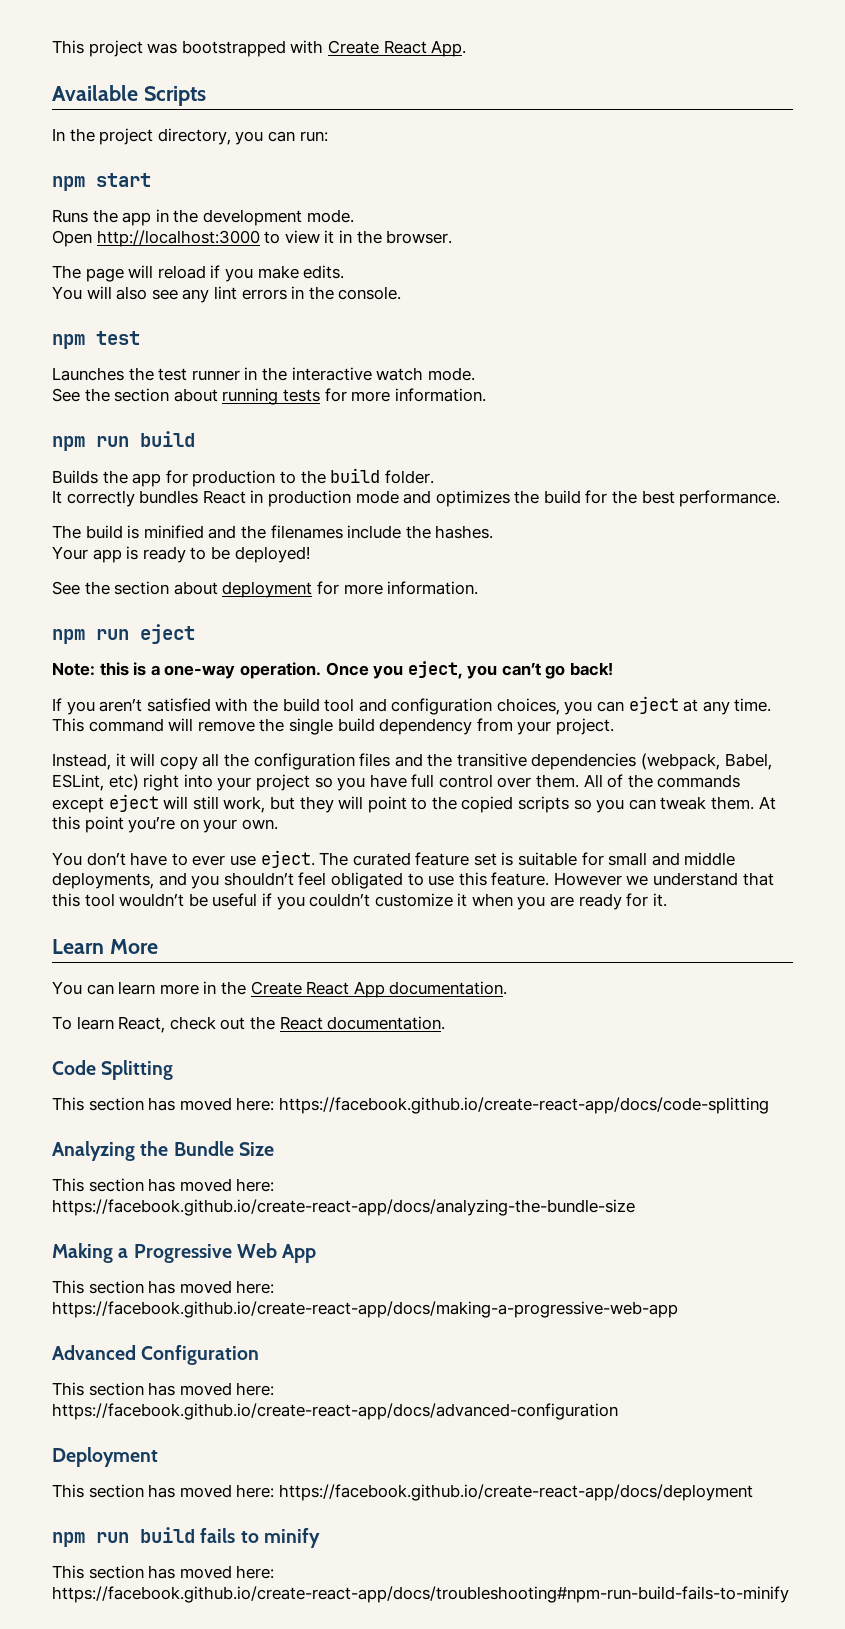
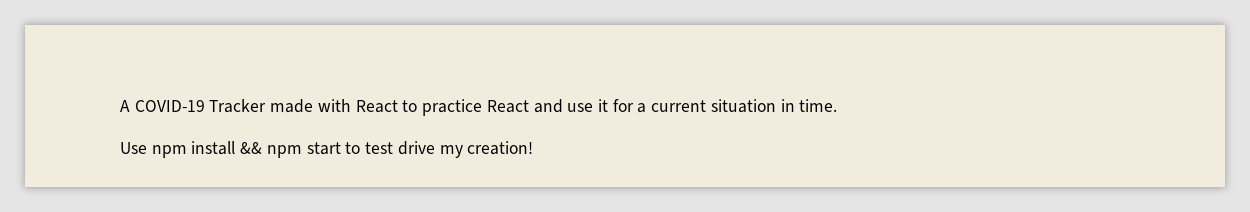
- This project was bootstrapped with Create React App.
- Available Scripts
- In the project directory, you can run:
- npm start
- Runs the app in the development mode.
- Open http://localhost:3000 to view it in the browser.
- The page will reload if you make edits.
- You will also see any lint errors in the console.
- npm test
- Launches the test runner in the interactive watch mode.
- See the section about running tests for more information.
- npm run build
- Builds the app for production to the build folder.
- It correctly bundles React in production mode and optimizes the build for the best performance.
- The build is minified and the filenames include the hashes.
- Your app is ready to be deployed!
- See the section about deployment for more information.
- npm run eject
- Note: this is a one-way operation. Once you eject, you can’t go back!
- If you aren’t satisfied with the build tool and configuration choices, you can eject at any time. This command will remove the single build dependency from your project.
- Instead, it will copy all the configuration files and the transitive dependencies (webpack, Babel, ESLint, etc) right into your project so you have full control over them. All of the commands except eject will still work, but they will point to the copied scripts so you can tweak them. At this point you’re on your own.
- You don’t have to ever use eject. The curated feature set is suitable for small and middle deployments, and you shouldn’t feel obligated to use this feature. However we understand that this tool wouldn’t be useful if you couldn’t customize it when you are ready for it.
- Learn More
- You can learn more in the Create React App documentation.
- To learn React, check out the React documentation.
- Code Splitting
- This section has moved here: https://facebook.github.io/create-react-app/docs/code-splitting
- Analyzing the Bundle Size
- This section has moved here: https://facebook.github.io/create-react-app/docs/analyzing-the-bundle-size
- Making a Progressive Web App
- This section has moved here: https://facebook.github.io/create-react-app/docs/making-a-progressive-web-app
- Advanced Configuration
- This section has moved here: https://facebook.github.io/create-react-app/docs/advanced-configuration
- Deployment
- This section has moved here: https://facebook.github.io/create-react-app/docs/deployment
- npm run build fails to minify
- This section has moved here: https://facebook.github.io/create-react-app/docs/troubleshooting#npm-run-build-fails-to-minify
+ A COVID-19 Tracker made with React to practice React and use it for a current situation in time.
+ Use npm install && npm start to test drive my creation!

